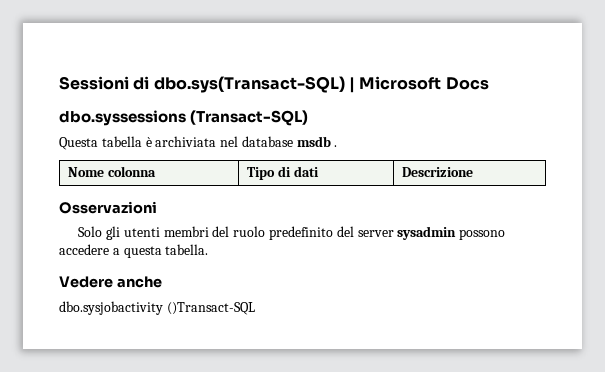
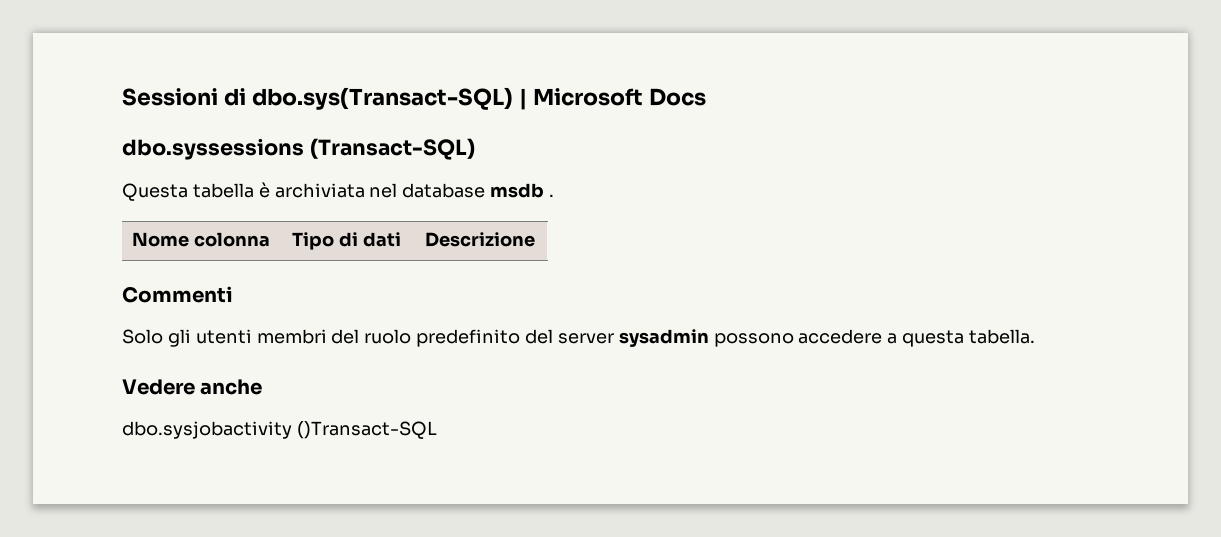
- Osservazioni
+ Commenti

